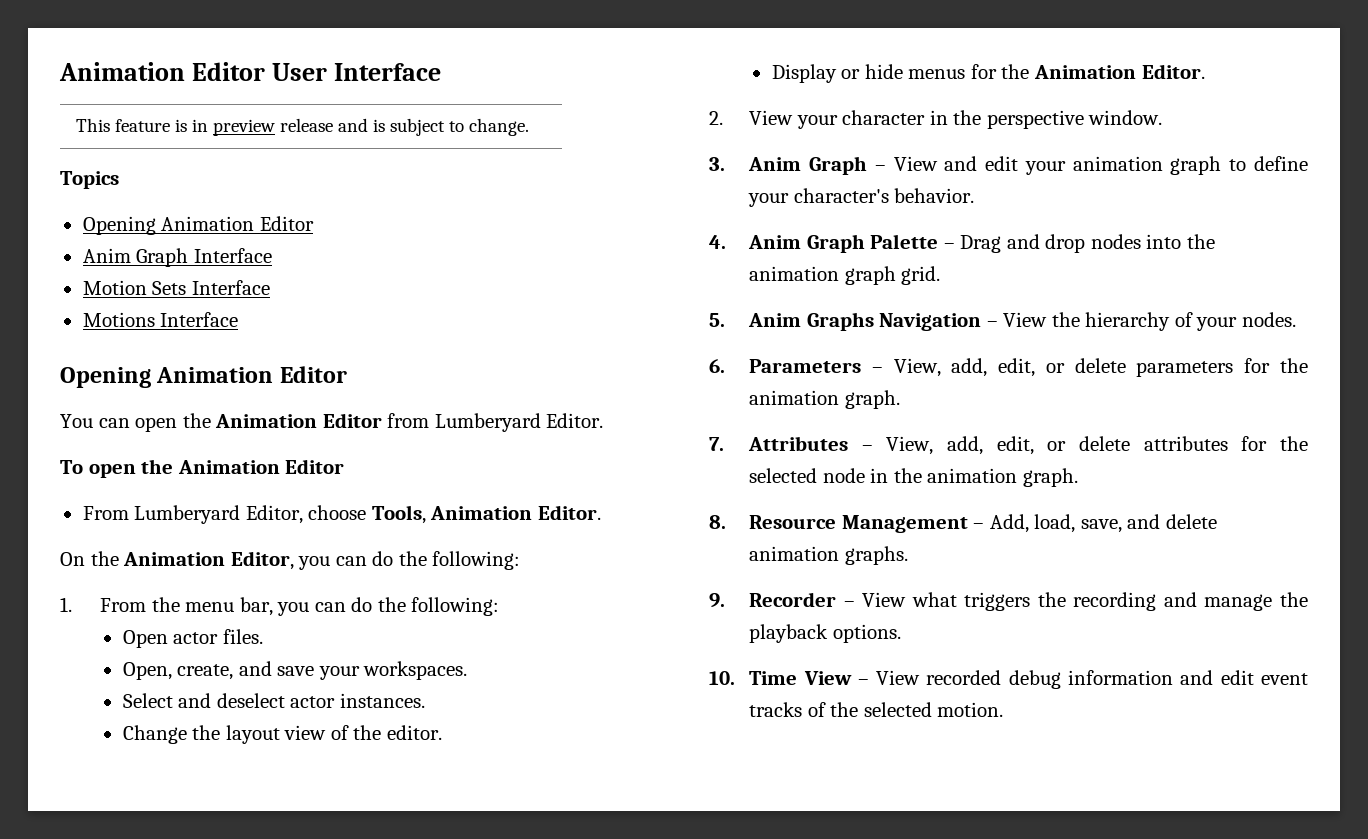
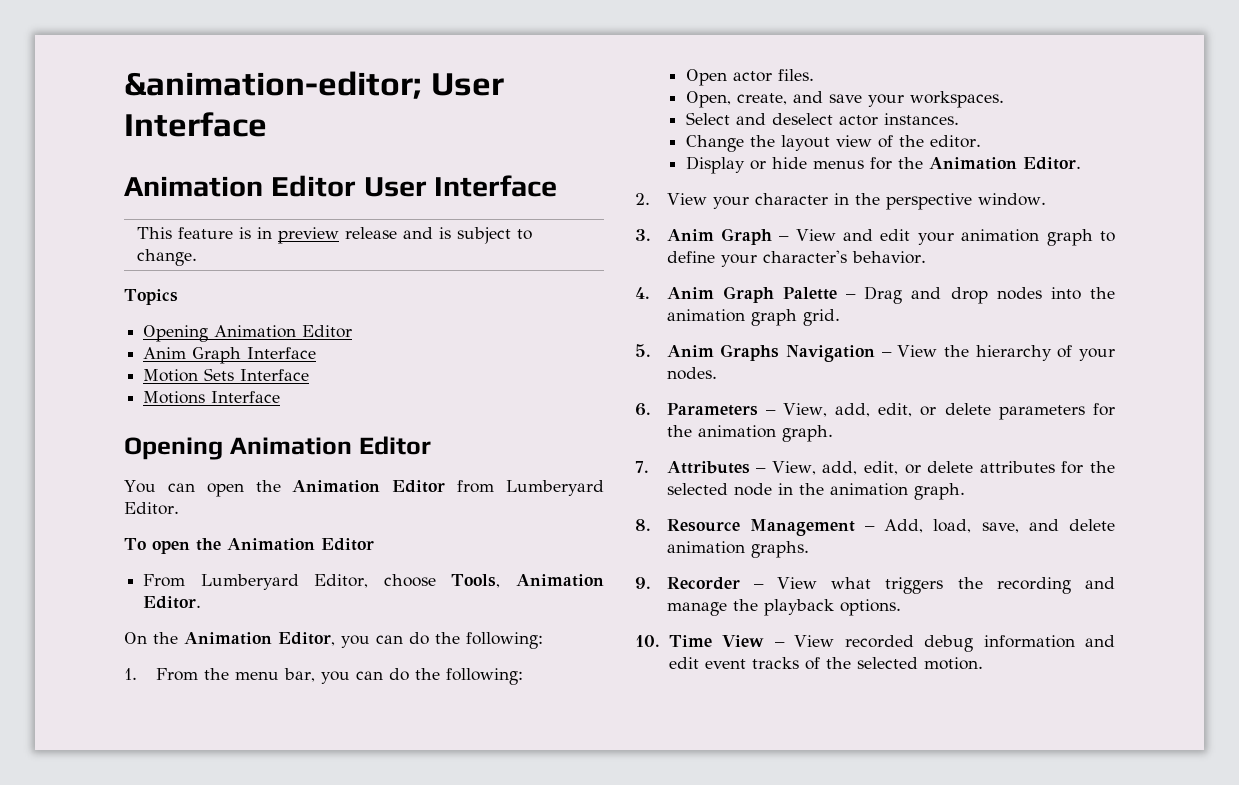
+ &animation-editor; User Interface

